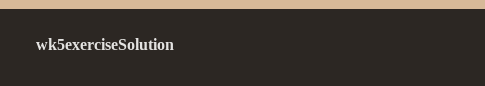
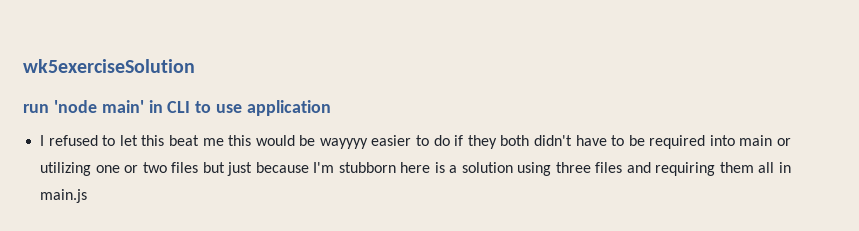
+ run 'node main' in CLI to use application
+ I refused to let this beat me this would be wayyyy easier to do if they both didn't have to be required into main or utilizing one or two files but just because I'm stubborn here is a solution using three files and requiring them all in main.js

